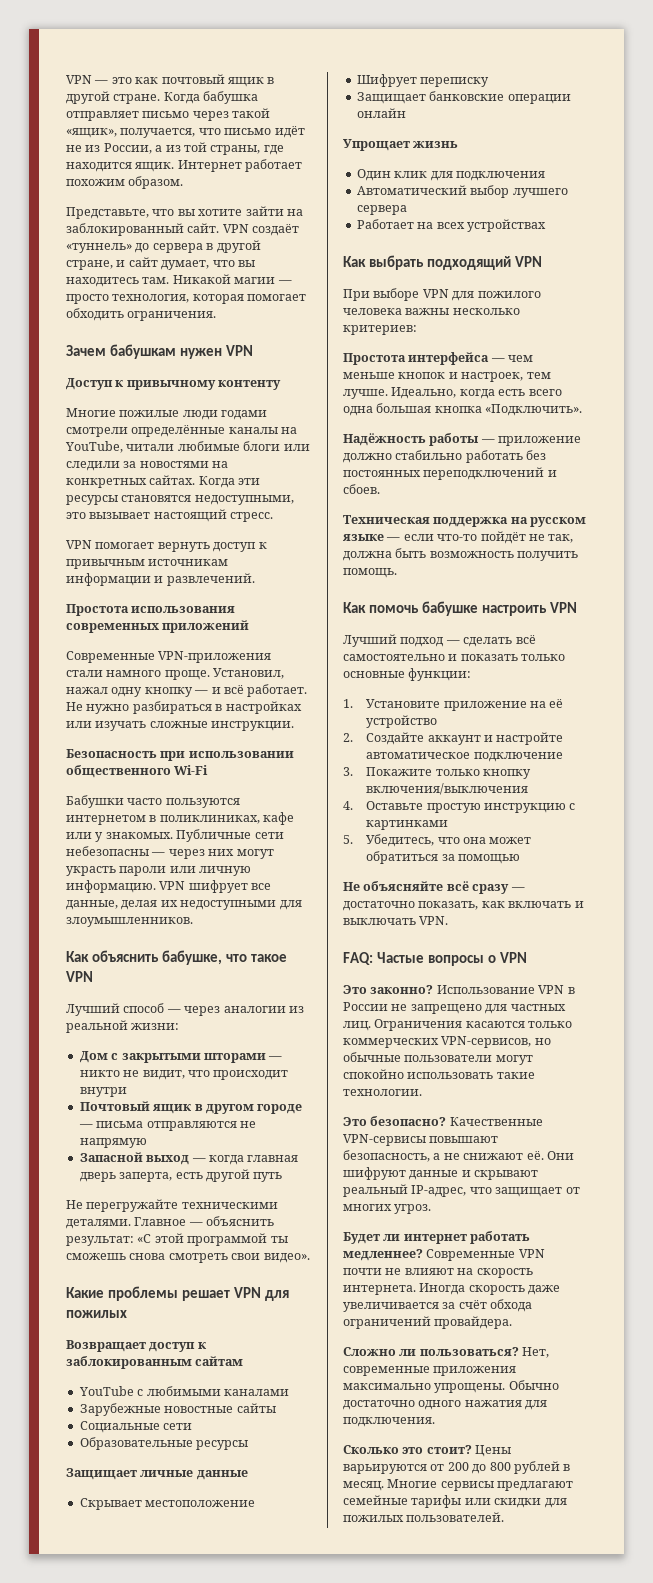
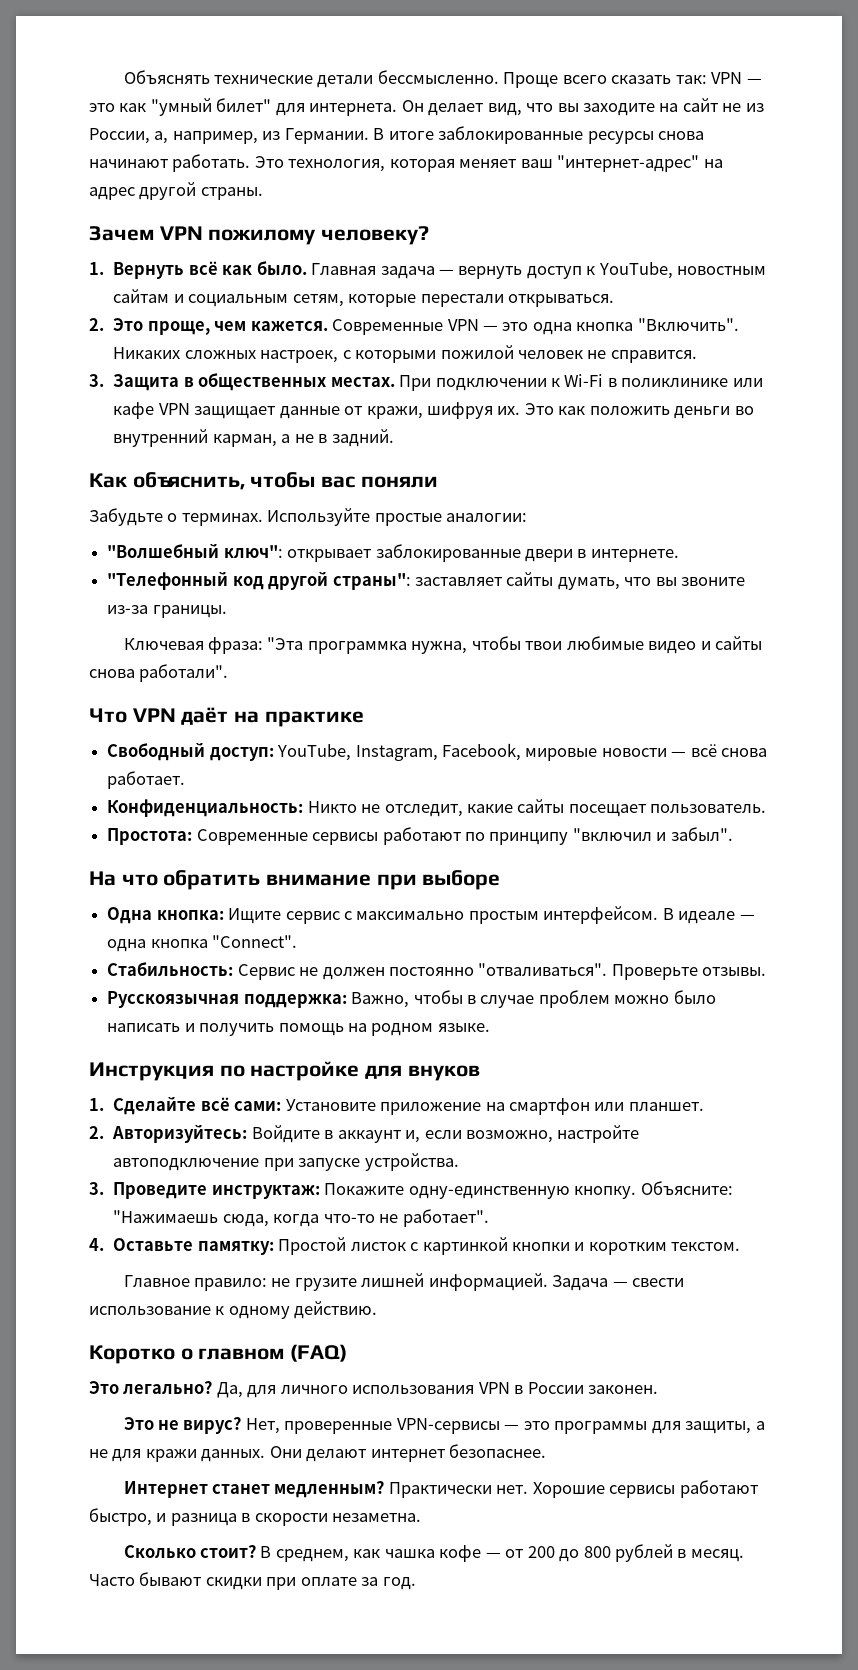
- VPN — это как почтовый ящик в другой стране. Когда бабушка отправляет письмо через такой «ящик», получается, что письмо идёт не из России, а из той страны, где находится ящик. Интернет работает похожим образом.
- Представьте, что вы хотите зайти на заблокированный сайт. VPN создаёт «туннель» до сервера в другой стране, и сайт думает, что вы находитесь там. Никакой магии — просто технология, которая помогает обходить ограничения.
+ Объяснять технические детали бессмысленно. Проще всего сказать так: VPN — это как "умный билет" для интернета. Он делает вид, что вы заходите на сайт не из России, а, например, из Германии. В итоге заблокированные ресурсы снова начинают работать. Это технология, которая меняет ваш "интернет-адрес" на адрес другой страны.
- Зачем бабушкам нужен VPN
- Доступ к привычному контенту
- Многие пожилые люди годами смотрели определённые каналы на YouTube, читали любимые блоги или следили за новостями на конкретных сайтах. Когда эти ресурсы становятся недоступными, это вызывает настоящий стресс.
- VPN помогает вернуть доступ к привычным источникам информации и развлечений.
- Простота использования современных приложений
- Современные VPN-приложения стали намного проще. Установил, нажал одну кнопку — и всё работает. Не нужно разбираться в настройках или изучать сложные инструкции.
- Безопасность при использовании общественного Wi-Fi
- Бабушки часто пользуются интернетом в поликлиниках, кафе или у знакомых. Публичные сети небезопасны — через них могут украсть пароли или личную информацию. VPN шифрует все данные, делая их недоступными для злоумышленников.
- Как объяснить бабушке, что такое VPN
- Лучший способ — через аналогии из реальной жизни:
- Дом с закрытыми шторами — никто не видит, что происходит внутри
- Почтовый ящик в другом городе — письма отправляются не напрямую
- Запасной выход — когда главная дверь заперта, есть другой путь
- Не перегружайте техническими деталями. Главное — объяснить результат: «С этой программой ты сможешь снова смотреть свои видео».
- Какие проблемы решает VPN для пожилых
- Возвращает доступ к заблокированным сайтам
- YouTube с любимыми каналами
- Зарубежные новостные сайты
- Социальные сети
- Образовательные ресурсы
- Защищает личные данные
- Скрывает местоположение
- Шифрует переписку
- Защищает банковские операции онлайн
- Упрощает жизнь
- Один клик для подключения
- Автоматический выбор лучшего сервера
- Работает на всех устройствах
- Как выбрать подходящий VPN
- При выборе VPN для пожилого человека важны несколько критериев:
- Простота интерфейса — чем меньше кнопок и настроек, тем лучше. Идеально, когда есть всего одна большая кнопка «Подключить».
- Надёжность работы — приложение должно стабильно работать без постоянных переподключений и сбоев.
- Техническая поддержка на русском языке — если что-то пойдёт не так, должна быть возможность получить помощь.
- Как помочь бабушке настроить VPN
- Лучший подход — сделать всё самостоятельно и показать только основные функции:
- 1. Установите приложение на её устройство
- 2. Создайте аккаунт и настройте автоматическое подключение
- 3. Покажите только кнопку включения/выключения
- 4. Оставьте простую инструкцию с картинками
- 5. Убедитесь, что она может обратиться за помощью
- Не объясняйте всё сразу — достаточно показать, как включать и выключать VPN.
- FAQ: Частые вопросы о VPN
- Это законно? Использование VPN в России не запрещено для частных лиц. Ограничения касаются только коммерческих VPN-сервисов, но обычные пользователи могут спокойно использовать такие технологии.
- Это безопасно? Качественные VPN-сервисы повышают безопасность, а не снижают её. Они шифруют данные и скрывают реальный IP-адрес, что защищает от многих угроз.
- Будет ли интернет работать медленнее? Современные VPN почти не влияют на скорость интернета. Иногда скорость даже увеличивается за счёт обхода ограничений провайдера.
- Сложно ли пользоваться? Нет, современные приложения максимально упрощены. Обычно достаточно одного нажатия для подключения.
- Сколько это стоит? Цены варьируются от 200 до 800 рублей в месяц.
+ Зачем VPN пожилому человеку?
+ 1. Вернуть всё как было. Главная задача — вернуть доступ к YouTube, новостным сайтам и социальным сетям, которые перестали открываться.
+ 2. Это проще, чем кажется. Современные VPN — это одна кнопка "Включить". Никаких сложных настроек, с которыми пожилой человек не справится.
+ 3. Защита в общественных местах. При подключении к Wi-Fi в поликлинике или кафе VPN защищает данные от кражи, шифруя их. Это как положить деньги во внутренний карман, а не в задний.
+ Как объяснить, чтобы вас поняли
+ Забудьте о терминах. Используйте простые аналогии:
+ "Волшебный ключ": открывает заблокированные двери в интернете.
+ "Телефонный код другой страны": заставляет сайты думать, что вы звоните из-за границы.
+ Ключевая фраза: "Эта программка нужна, чтобы твои любимые видео и сайты снова работали".
+ Что VPN даёт на практике
+ Свободный доступ: YouTube, Instagram, Facebook, мировые новости — всё снова работает.
+ Конфиденциальность: Никто не отследит, какие сайты посещает пользователь.
+ Простота: Современные сервисы работают по принципу "включил и забыл".
+ На что обратить внимание при выборе
+ Одна кнопка: Ищите сервис с максимально простым интерфейсом. В идеале — одна кнопка "Connect".
+ Стабильность: Сервис не должен постоянно "отваливаться". Проверьте отзывы.
+ Русскоязычная поддержка: Важно, чтобы в случае проблем можно было написать и получить помощь на родном языке.
+ Инструкция по настройке для внуков
+ 1. Сделайте всё сами: Установите приложение на смартфон или планшет.
+ 2. Авторизуйтесь: Войдите в аккаунт и, если возможно, настройте автоподключение при запуске устройства.
+ 3. Проведите инструктаж: Покажите одну-единственную кнопку. Объясните: "Нажимаешь сюда, когда что-то не работает".
+ 4. Оставьте памятку: Простой листок с картинкой кнопки и коротким текстом.
+ Главное правило: не грузите лишней информацией. Задача — свести использование к одному действию.
+ Коротко о главном (FAQ)
+ Это легально? Да, для личного использования VPN в России законен.
+ Это не вирус? Нет, проверенные VPN-сервисы — это программы для защиты, а не для кражи данных. Они делают интернет безопаснее.
+ Интернет станет медленным? Практически нет. Хорошие сервисы работают быстро, и разница в скорости незаметна.
+ Сколько стоит? В среднем, как чашка кофе — от 200 до 800 рублей в месяц.
- Многие сервисы предлагают семейные тарифы или скидки для пожилых пользователей.
+ Часто бывают скидки при оплате за год.

